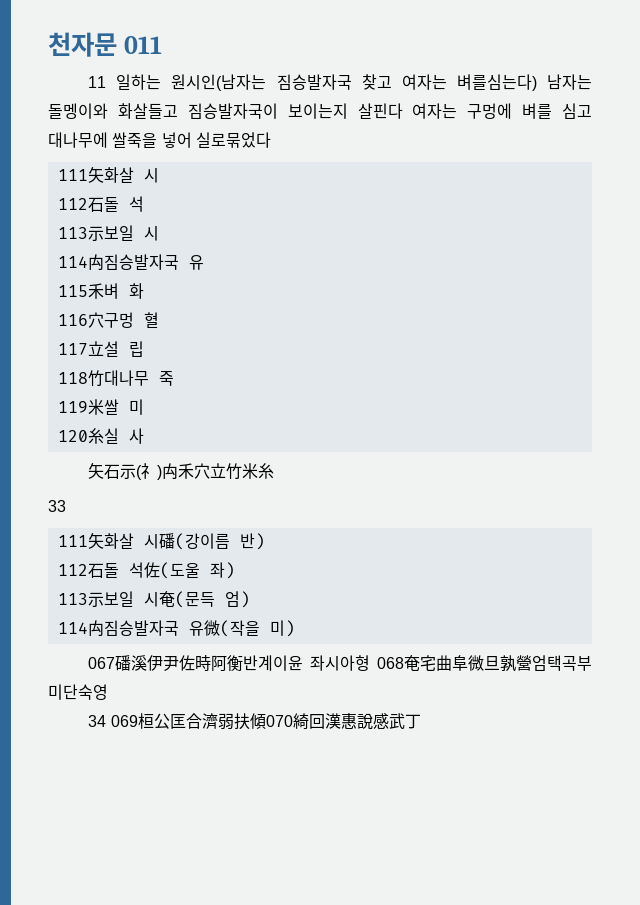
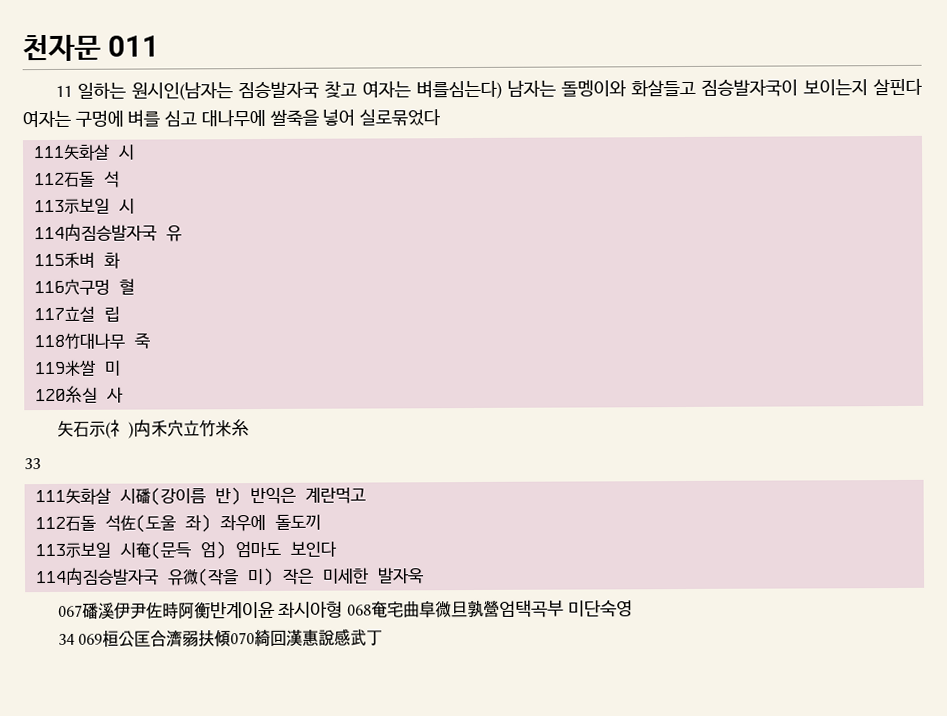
- 111矢화살 시磻(강이름 반)
+ 111矢화살 시磻(강이름 반) 반익은 계란먹고
- 112石돌 석佐(도울 좌)
+ 112石돌 석佐(도울 좌) 좌우에 돌도끼
- 113示보일 시奄(문득 엄)
+ 113示보일 시奄(문득 엄) 엄마도 보인다
- 114禸짐승발자국 유微(작을 미)
+ 114禸짐승발자국 유微(작을 미) 작은 미세한 발자욱

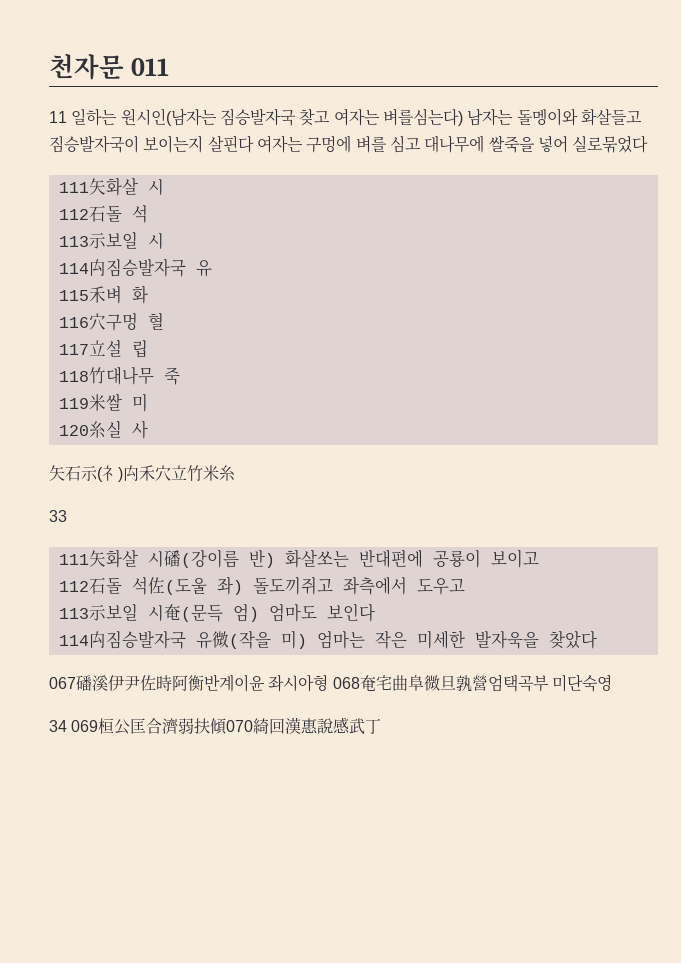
- 111矢화살 시磻(강이름 반) 반익은 계란먹고
+ 111矢화살 시磻(강이름 반) 화살쏘는 반대편에 공룡이 보이고
- 112石돌 석佐(도울 좌) 좌우에 돌도끼
+ 112石돌 석佐(도울 좌) 돌도끼쥐고 좌측에서 도우고
- 114禸짐승발자국 유微(작을 미) 작은 미세한 발자욱
+ 114禸짐승발자국 유微(작을 미) 엄마는 작은 미세한 발자욱을 찾았다

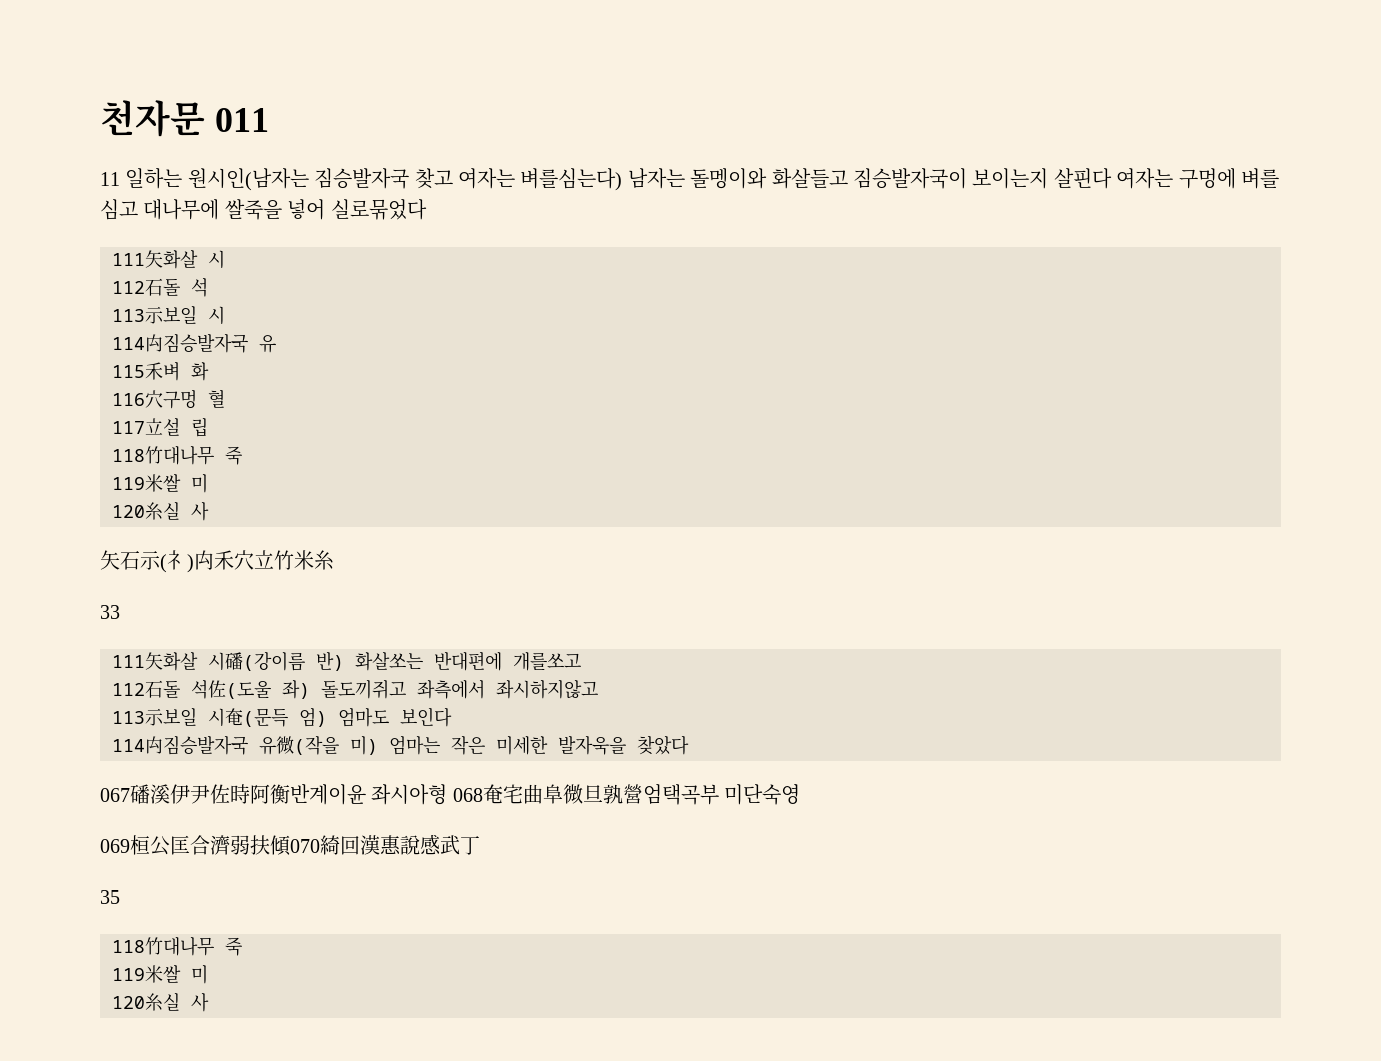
- 111矢화살 시磻(강이름 반) 화살쏘는 반대편에 공룡이 보이고
+ 111矢화살 시磻(강이름 반) 화살쏘는 반대편에 개를쏘고
- 112石돌 석佐(도울 좌) 돌도끼쥐고 좌측에서 도우고
+ 112石돌 석佐(도울 좌) 돌도끼쥐고 좌측에서 좌시하지않고
- 34 069桓公匡合濟弱扶傾070綺回漢惠說感武丁
+ 069桓公匡合濟弱扶傾070綺回漢惠說感武丁
+ 35
+ 118竹대나무 죽
+ 119米쌀 미
+ 120糸실 사

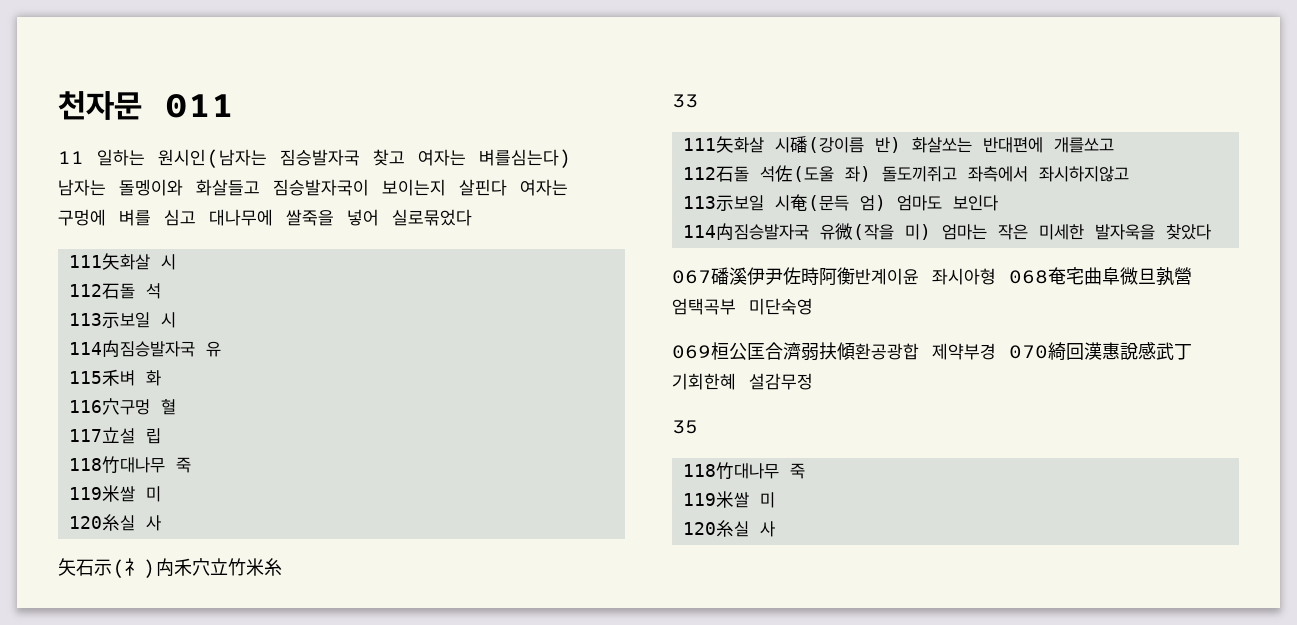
- 069桓公匡合濟弱扶傾070綺回漢惠說感武丁
+ 069桓公匡合濟弱扶傾환공광합 제약부경 070綺回漢惠說感武丁기회한혜 설감무정

